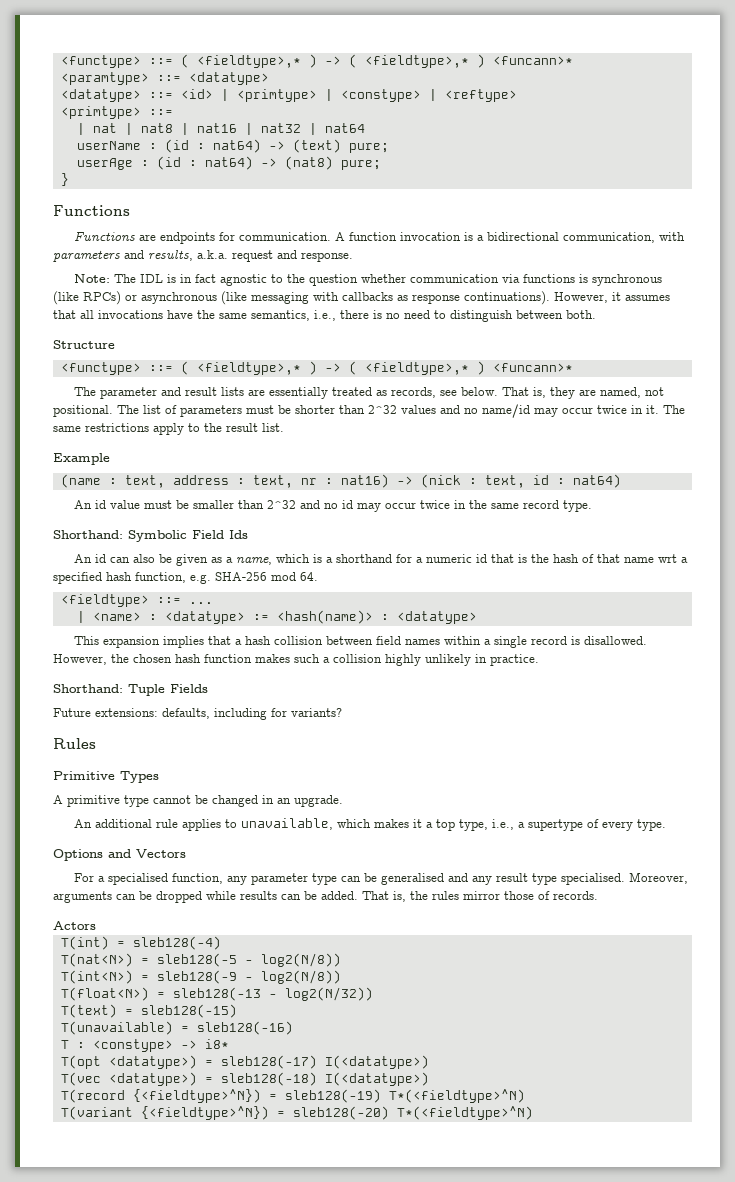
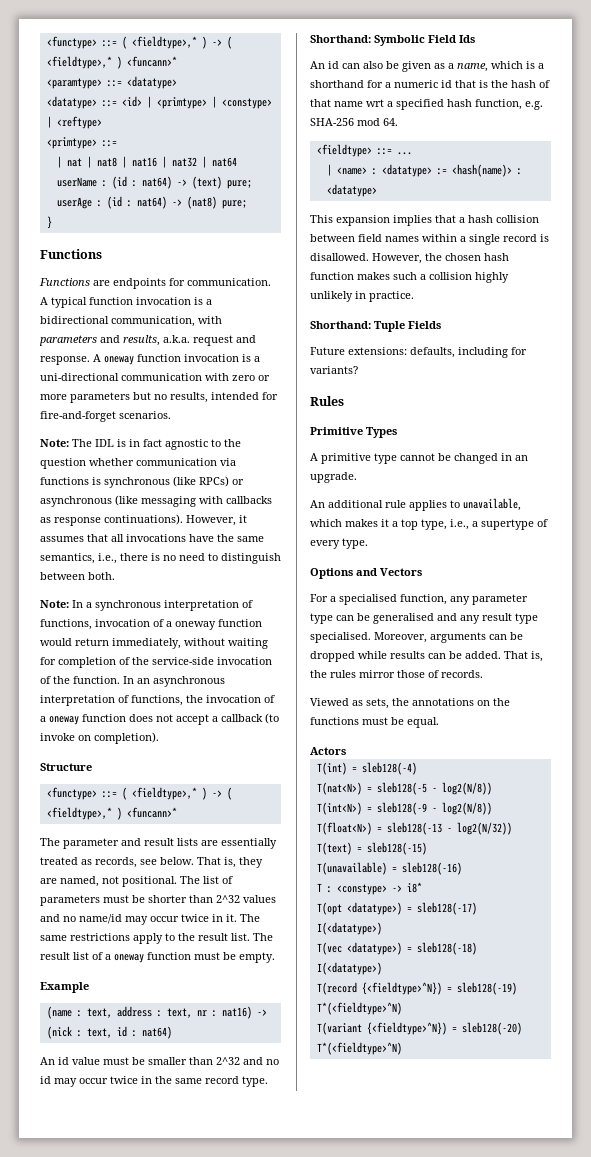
- A function invocation is a bidirectional communication, with parameters and results, a.k.a. request and response.
+ A typical function invocation is a bidirectional communication, with parameters and results, a.k.a. request and response. A oneway function invocation is a uni-directional communication with zero or more parameters but no results, intended for fire-and-forget scenarios.
+ Note: In a synchronous interpretation of functions, invocation of a oneway function would return immediately, without waiting for completion of the service-side invocation of the function. In an asynchronous interpretation of functions, the invocation of a oneway function does not accept a callback (to invoke on completion).
+ The result list of a oneway function must be empty.
+ Viewed as sets, the annotations on the functions must be equal.

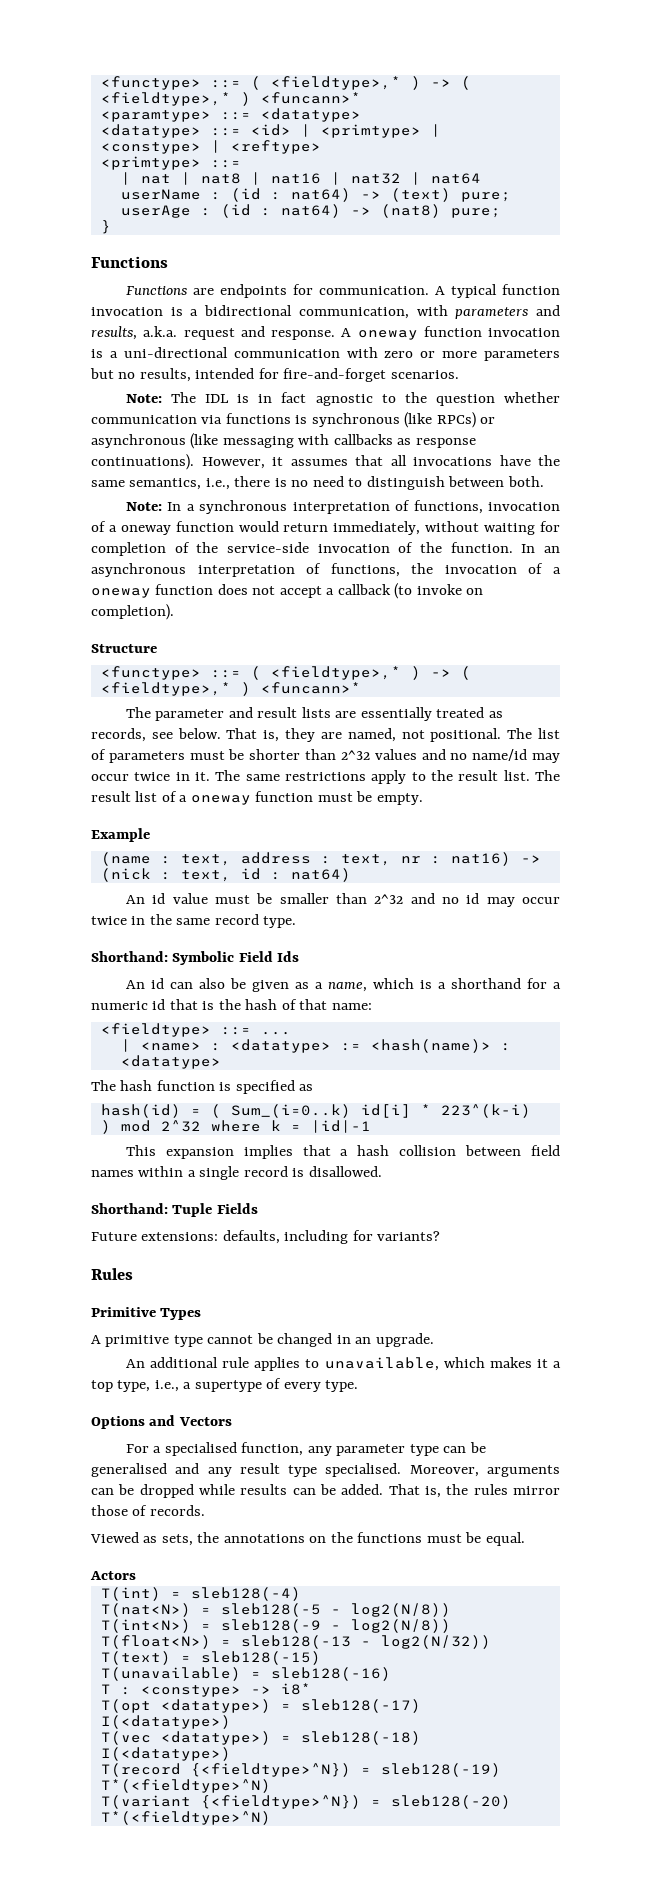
- An id can also be given as a name, which is a shorthand for a numeric id that is the hash of that name wrt a specified hash function, e.g. SHA-256 mod 64.
+ An id can also be given as a name, which is a shorthand for a numeric id that is the hash of that name:
+ The hash function is specified as
+ hash(id) = ( Sum_(i=0..k) id[i] * 223^(k-i) ) mod 2^32 where k = |id|-1
- However, the chosen hash function makes such a collision highly unlikely in practice.

